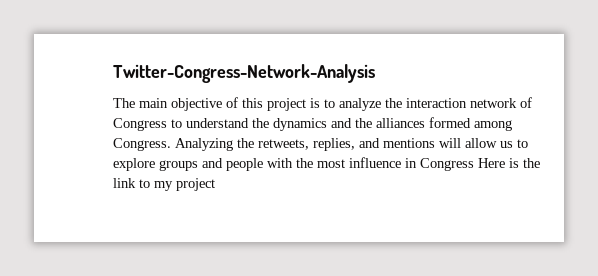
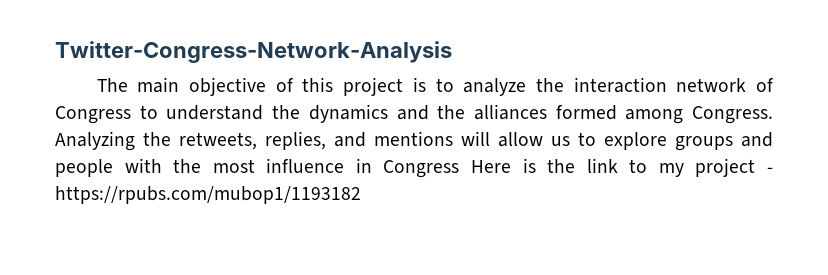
- Analyzing the retweets, replies, and mentions will allow us to explore groups and people with the most influence in Congress Here is the link to my project
+ Analyzing the retweets, replies, and mentions will allow us to explore groups and people with the most influence in Congress Here is the link to my project - https://rpubs.com/mubop1/1193182

